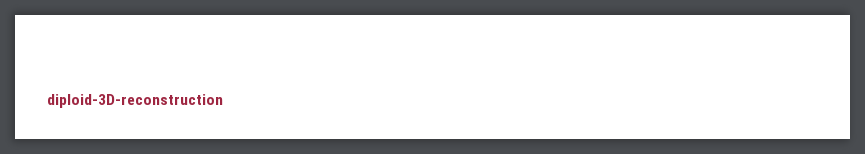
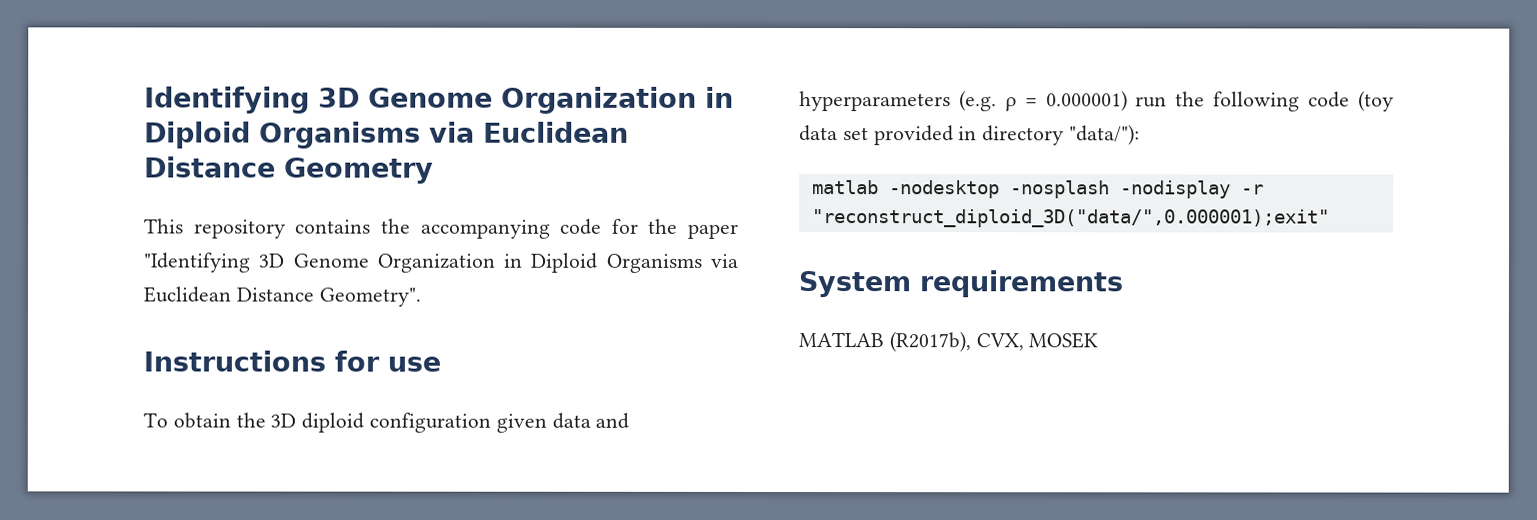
- diploid-3D-reconstruction
+ Identifying 3D Genome Organization in Diploid Organisms via Euclidean Distance Geometry
+ This repository contains the accompanying code for the paper "Identifying 3D Genome Organization in Diploid Organisms via Euclidean Distance Geometry".
+ Instructions for use
+ To obtain the 3D diploid configuration given data and hyperparameters (e.g. ρ = 0.000001) run the following code (toy data set provided in directory "data/"):
+ matlab -nodesktop -nosplash -nodisplay -r "reconstruct_diploid_3D("data/",0.000001);exit"
+ System requirements
+ MATLAB (R2017b), CVX, MOSEK

